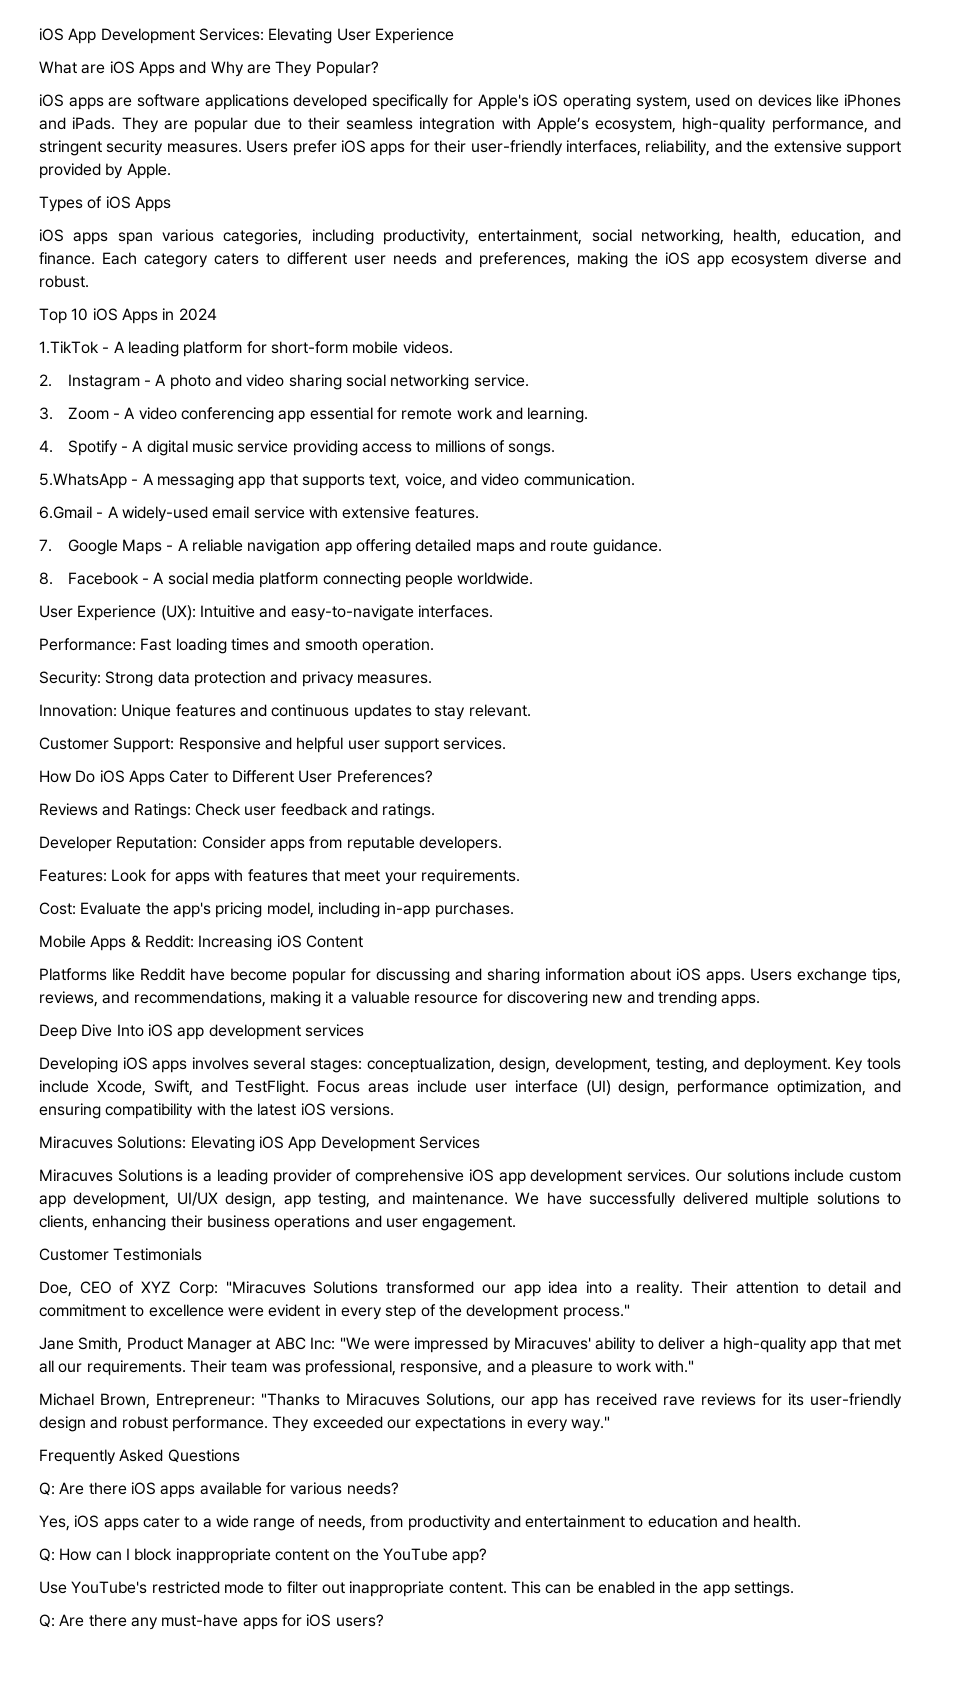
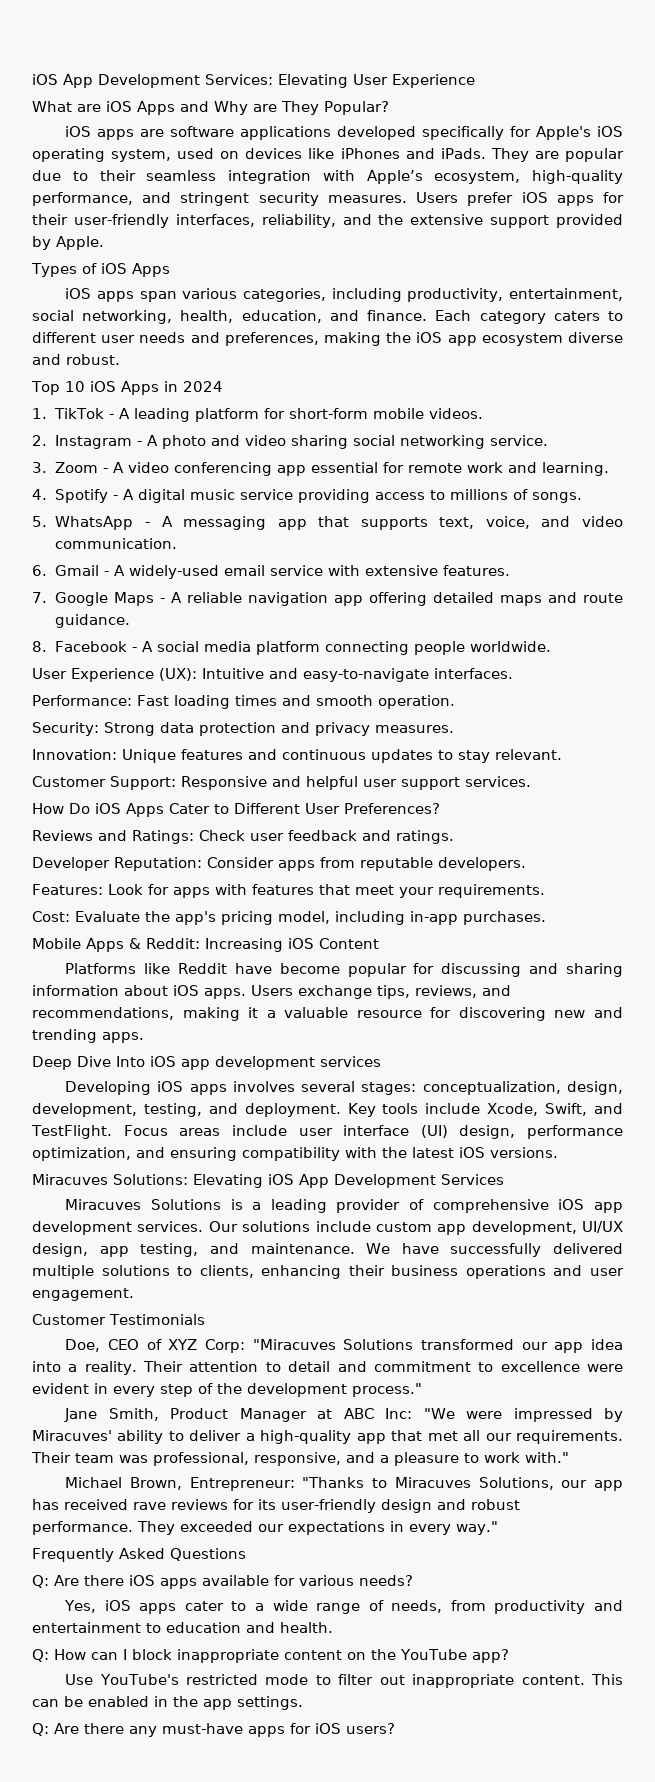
- 1.TikTok - A leading platform for short-form mobile videos.
+ 1. TikTok - A leading platform for short-form mobile videos.
- 5.WhatsApp - A messaging app that supports text, voice, and video communication.
+ 5. WhatsApp - A messaging app that supports text, voice, and video communication.
- 6.Gmail - A widely-used email service with extensive features.
+ 6. Gmail - A widely-used email service with extensive features.

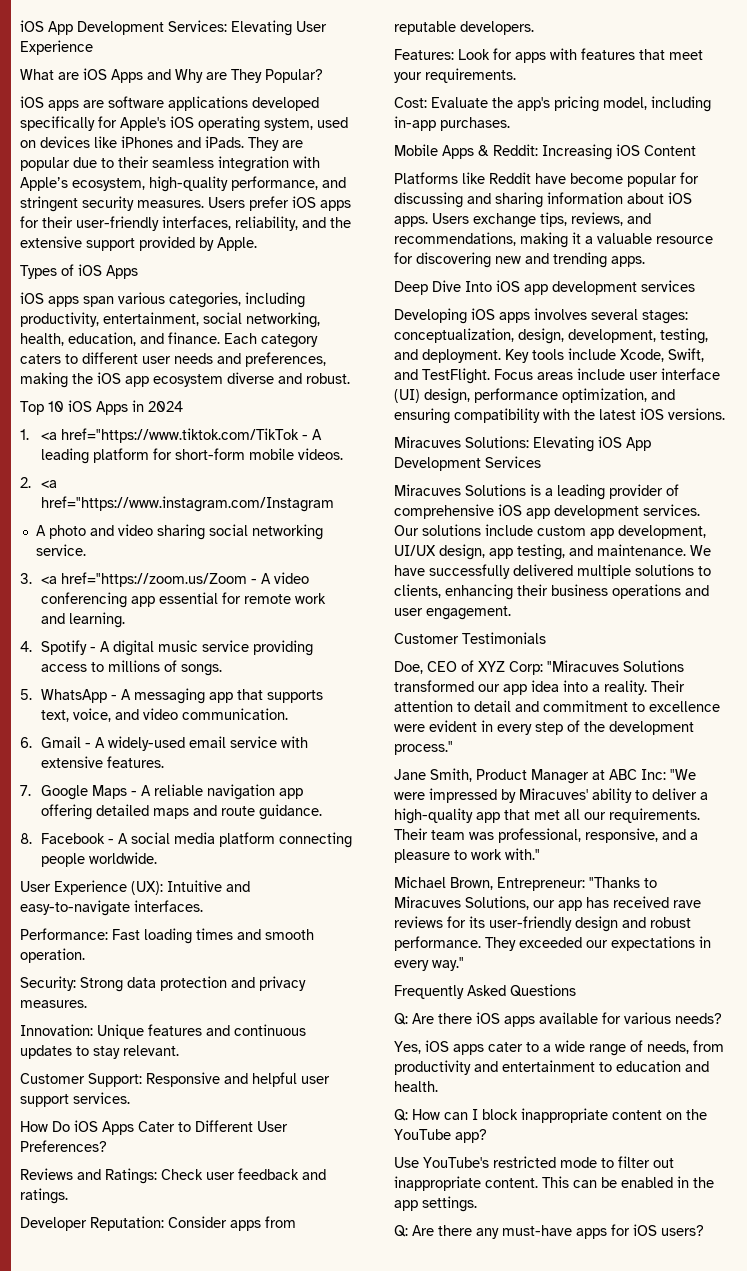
- 1. TikTok - A leading platform for short-form mobile videos.
+ 1. <a href="https://www.tiktok.com/TikTok - A leading platform for short-form mobile videos.
- 2. Instagram - A photo and video sharing social networking service.
+ 2. <a href="https://www.instagram.com/Instagram
+ A photo and video sharing social networking service.
- 3. Zoom - A video conferencing app essential for remote work and learning.
+ 3. <a href="https://zoom.us/Zoom - A video conferencing app essential for remote work and learning.

